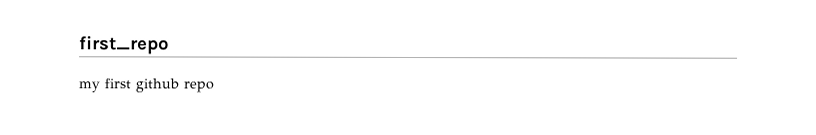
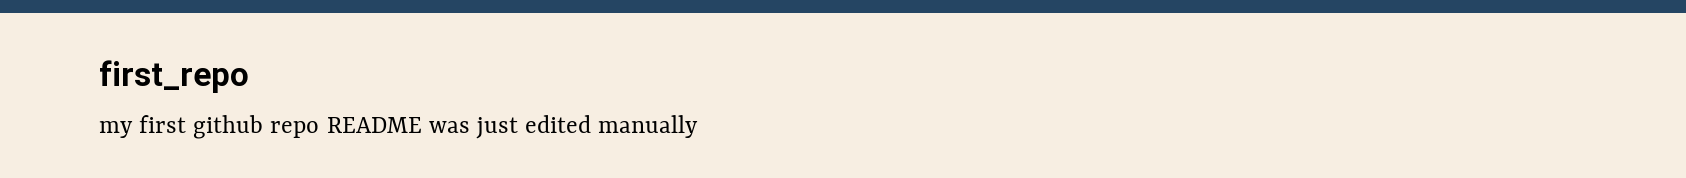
- my first github repo
+ my first github repo README was just edited manually

